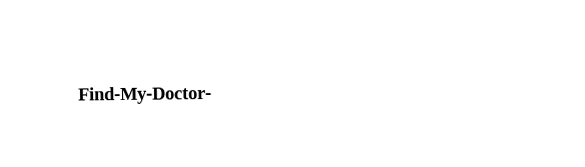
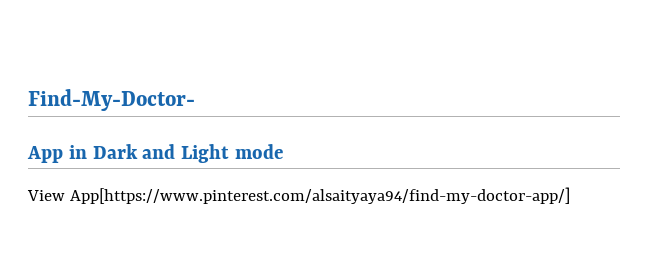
+ App in Dark and Light mode
+ View App[https://www.pinterest.com/alsaityaya94/find-my-doctor-app/]

